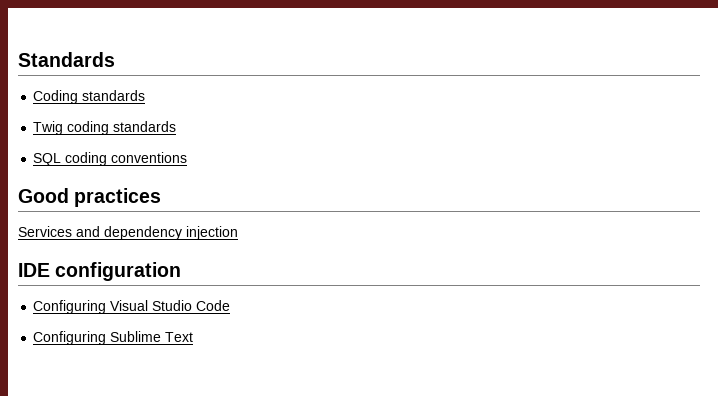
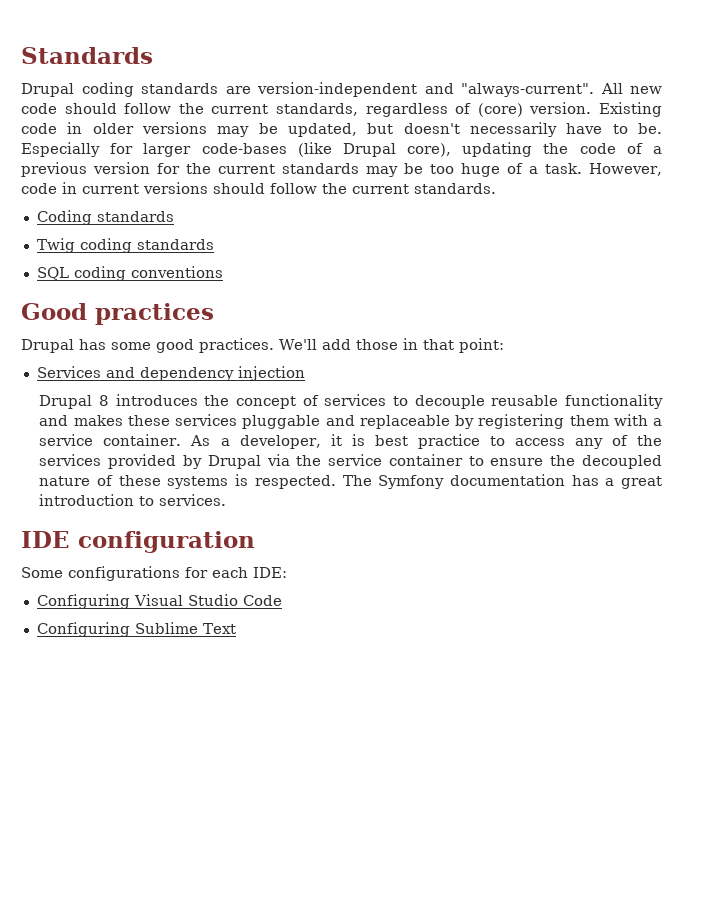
+ Drupal coding standards are version-independent and "always-current". All new code should follow the current standards, regardless of (core) version. Existing code in older versions may be updated, but doesn't necessarily have to be. Especially for larger code-bases (like Drupal core), updating the code of a previous version for the current standards may be too huge of a task. However, code in current versions should follow the current standards.
+ Drupal has some good practices. We'll add those in that point:
  Services and dependency injection
+ Drupal 8 introduces the concept of services to decouple reusable functionality and makes these services pluggable and replaceable by registering them with a service container. As a developer, it is best practice to access any of the services provided by Drupal via the service container to ensure the decoupled nature of these systems is respected. The Symfony documentation has a great introduction to services.
  IDE configuration
+ Some configurations for each IDE:

